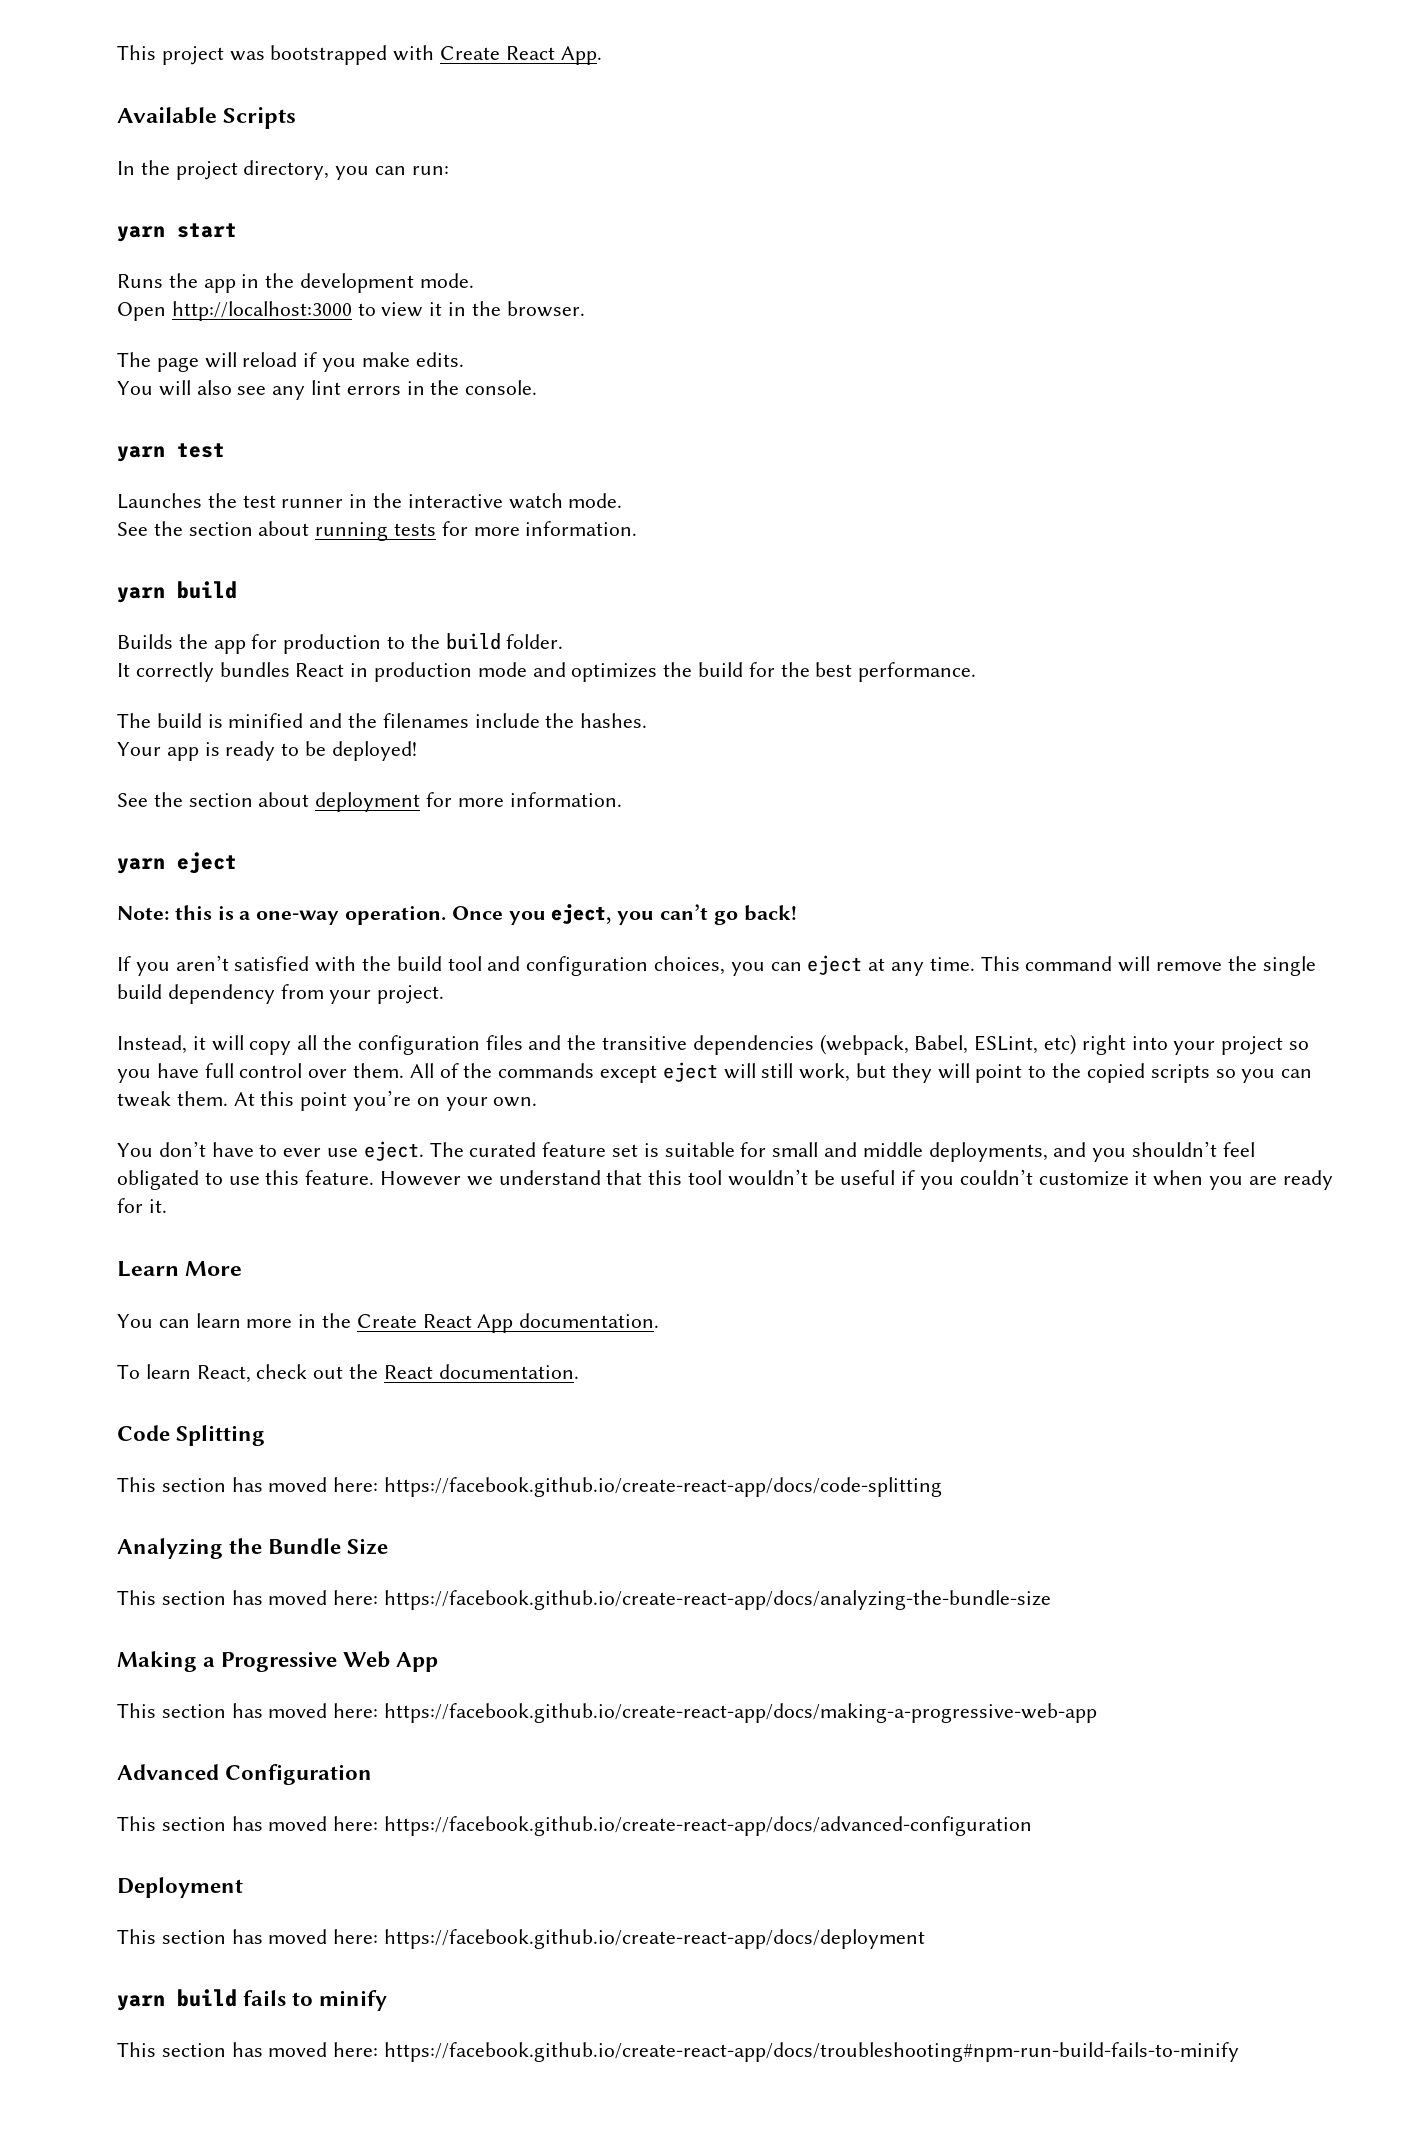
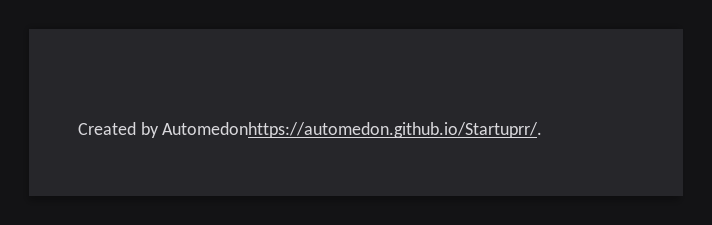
- This project was bootstrapped with Create React App.
- Available Scripts
- In the project directory, you can run:
- yarn start
- Runs the app in the development mode.
- Open http://localhost:3000 to view it in the browser.
- The page will reload if you make edits.
- You will also see any lint errors in the console.
- yarn test
- Launches the test runner in the interactive watch mode.
- See the section about running tests for more information.
- yarn build
- Builds the app for production to the build folder.
- It correctly bundles React in production mode and optimizes the build for the best performance.
- The build is minified and the filenames include the hashes.
- Your app is ready to be deployed!
- See the section about deployment for more information.
- yarn eject
- Note: this is a one-way operation. Once you eject, you can’t go back!
- If you aren’t satisfied with the build tool and configuration choices, you can eject at any time. This command will remove the single build dependency from your project.
- Instead, it will copy all the configuration files and the transitive dependencies (webpack, Babel, ESLint, etc) right into your project so you have full control over them. All of the commands except eject will still work, but they will point to the copied scripts so you can tweak them. At this point you’re on your own.
- You don’t have to ever use eject. The curated feature set is suitable for small and middle deployments, and you shouldn’t feel obligated to use this feature. However we understand that this tool wouldn’t be useful if you couldn’t customize it when you are ready for it.
- Learn More
- You can learn more in the Create React App documentation.
- To learn React, check out the React documentation.
- Code Splitting
- This section has moved here: https://facebook.github.io/create-react-app/docs/code-splitting
- Analyzing the Bundle Size
- This section has moved here: https://facebook.github.io/create-react-app/docs/analyzing-the-bundle-size
- Making a Progressive Web App
- This section has moved here: https://facebook.github.io/create-react-app/docs/making-a-progressive-web-app
- Advanced Configuration
- This section has moved here: https://facebook.github.io/create-react-app/docs/advanced-configuration
- Deployment
- This section has moved here: https://facebook.github.io/create-react-app/docs/deployment
- yarn build fails to minify
- This section has moved here: https://facebook.github.io/create-react-app/docs/troubleshooting#npm-run-build-fails-to-minify
+ Created by Automedonhttps://automedon.github.io/Startuprr/.

